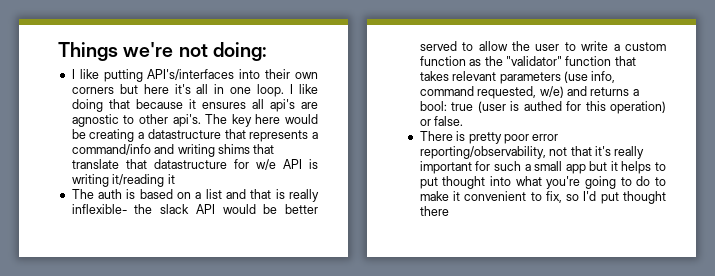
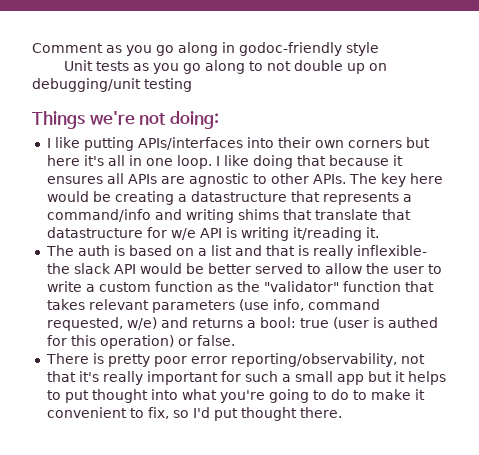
+ Comment as you go along in godoc-friendly style
+ Unit tests as you go along to not double up on debugging/unit testing
- I like putting API's/interfaces into their own corners but here it's all in one loop.
+ I like putting APIs/interfaces into their own corners but here it's all in one loop.
- I like doing that because it ensures all api's are agnostic to other api's.
+ I like doing that because it ensures all APIs are agnostic to other APIs.
- The key here would be creating a datastructure that represents a command/info and writing shims that translate that datastructure for w/e API is writing it/reading it
+ The key here would be creating a datastructure that represents a command/info and writing shims that translate that datastructure for w/e API is writing it/reading it.
- There is pretty poor error reporting/observability, not that it's really important for such a small app but it helps to put thought into what you're going to do to make it convenient to fix, so I'd put thought there
+ There is pretty poor error reporting/observability, not that it's really important for such a small app but it helps to put thought into what you're going to do to make it convenient to fix, so I'd put thought there.

